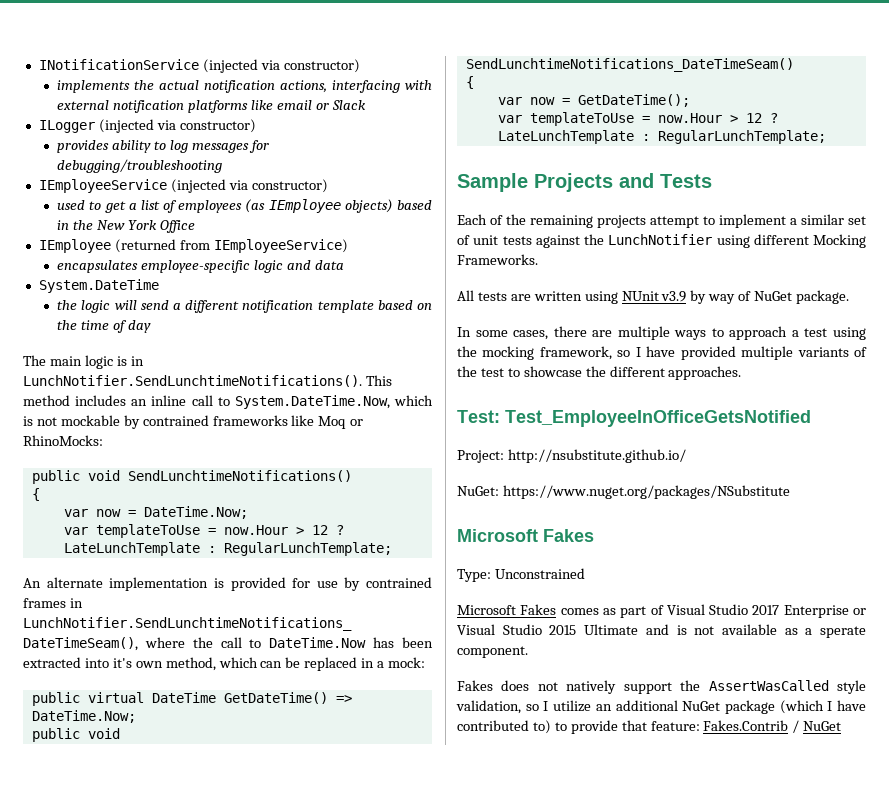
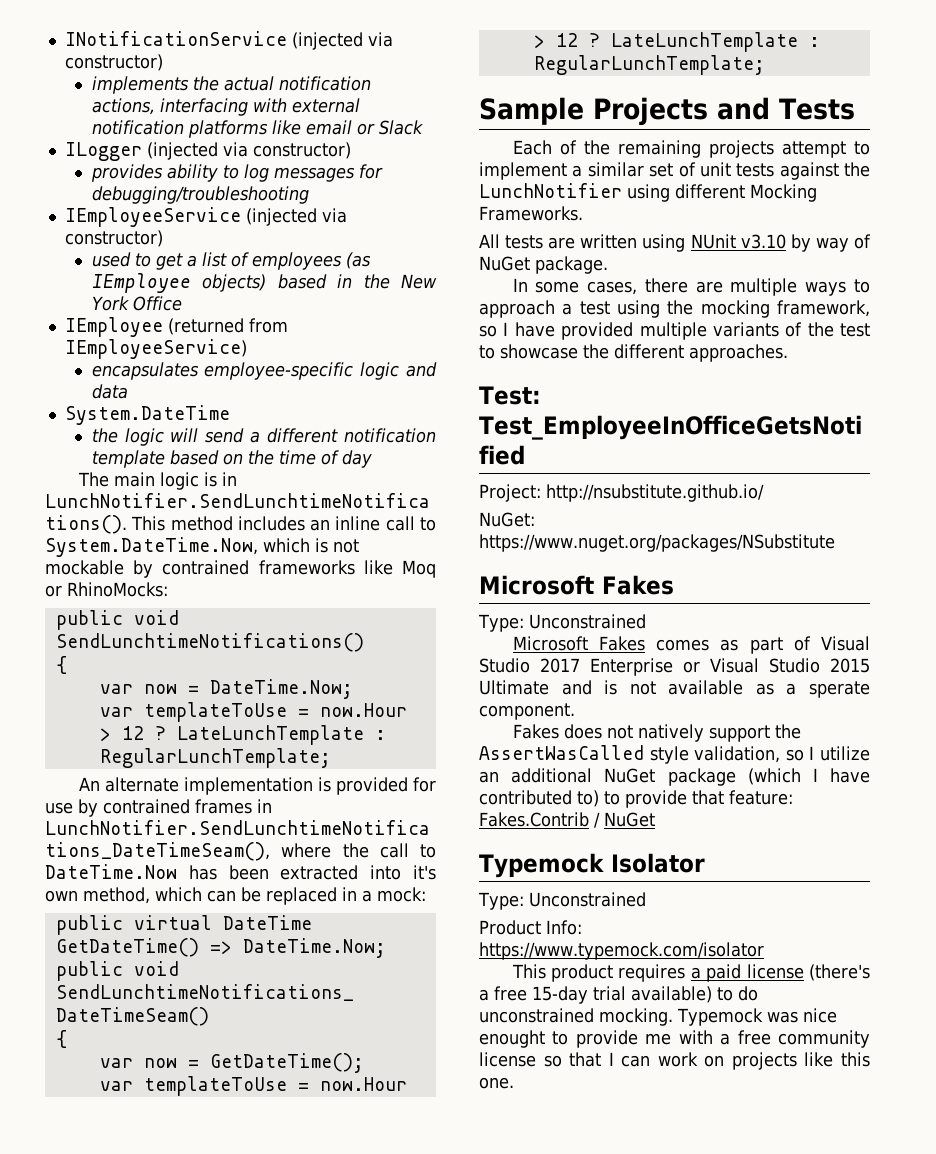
- All tests are written using NUnit v3.9 by way of NuGet package.
+ All tests are written using NUnit v3.10 by way of NuGet package.
+ Typemock Isolator
+ Type: Unconstrained
+ Product Info: https://www.typemock.com/isolator
+ This product requires a paid license (there's a free 15-day trial available) to do unconstrained mocking. Typemock was nice enought to provide me with a free community license so that I can work on projects like this one.

